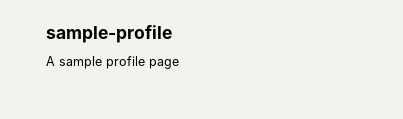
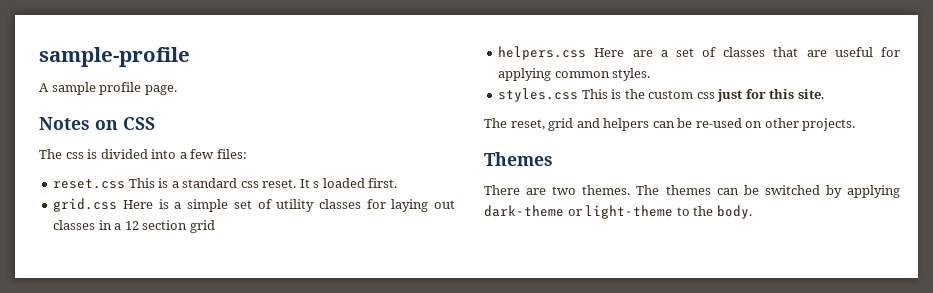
- A sample profile page
+ A sample profile page.
+ Notes on CSS
+ The css is divided into a few files:
+ reset.css This is a standard css reset. It s loaded first.
+ grid.css Here is a simple set of utility classes for laying out classes in a 12 section grid
+ helpers.css Here are a set of classes that are useful for applying common styles.
+ styles.css This is the custom css just for this site.
+ The reset, grid and helpers can be re-used on other projects.
+ Themes
+ There are two themes. The themes can be switched by applying dark-theme or light-theme to the body.

